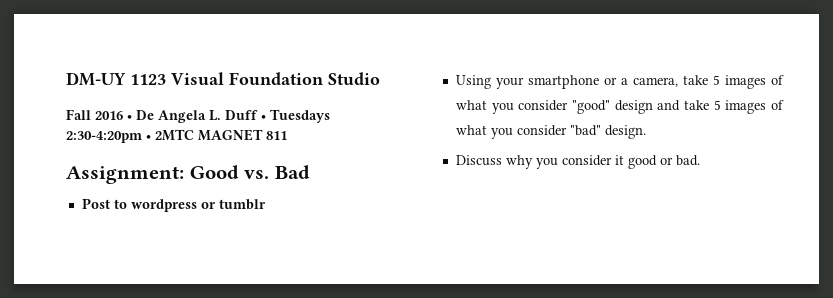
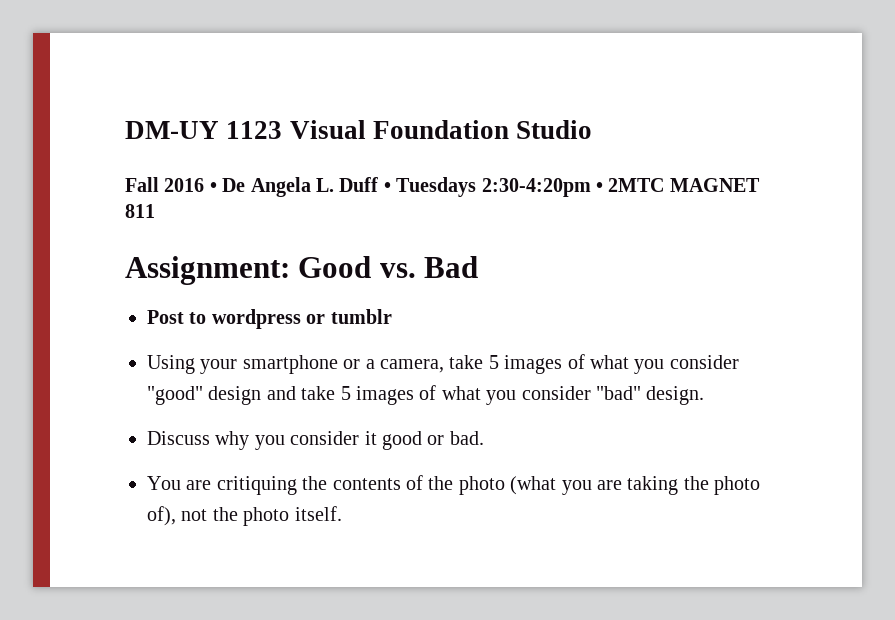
+ You are critiquing the contents of the photo (what you are taking the photo of), not the photo itself.

